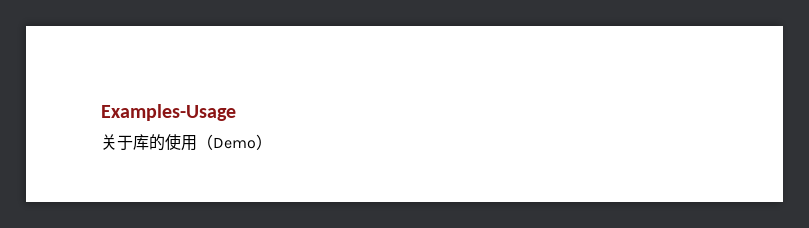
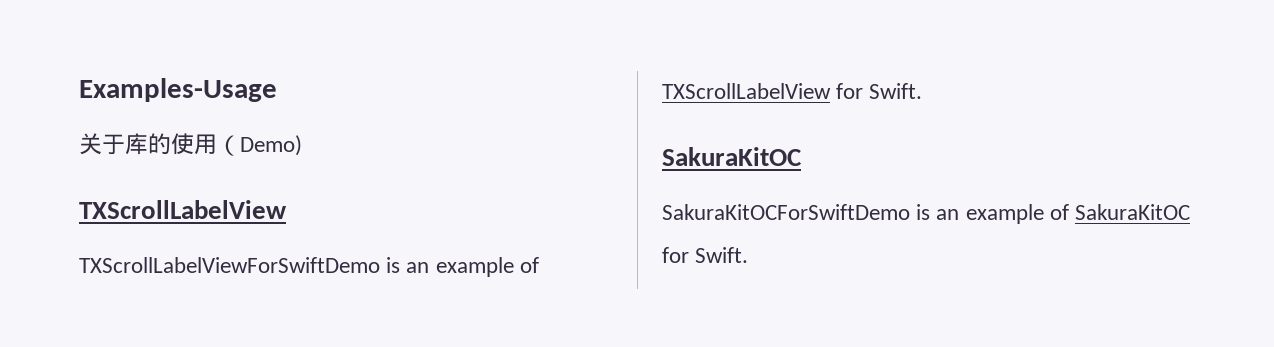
- 关于库的使用（Demo）
+ 关于库的使用（Demo)
+ TXScrollLabelView
+ TXScrollLabelViewForSwiftDemo is an example of TXScrollLabelView for Swift.
+ SakuraKitOC
+ SakuraKitOCForSwiftDemo is an example of SakuraKitOC for Swift.

